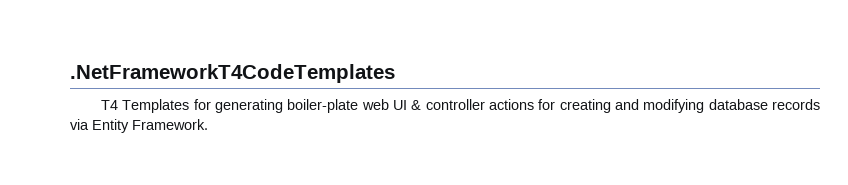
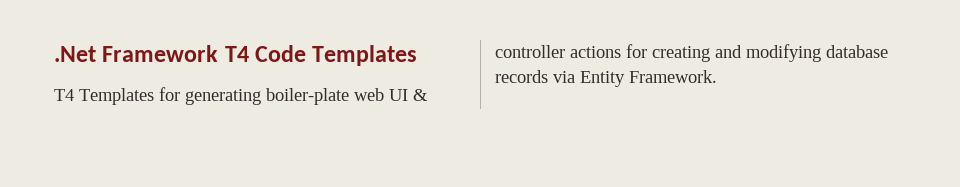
- .NetFrameworkT4CodeTemplates
+ .Net Framework T4 Code Templates

